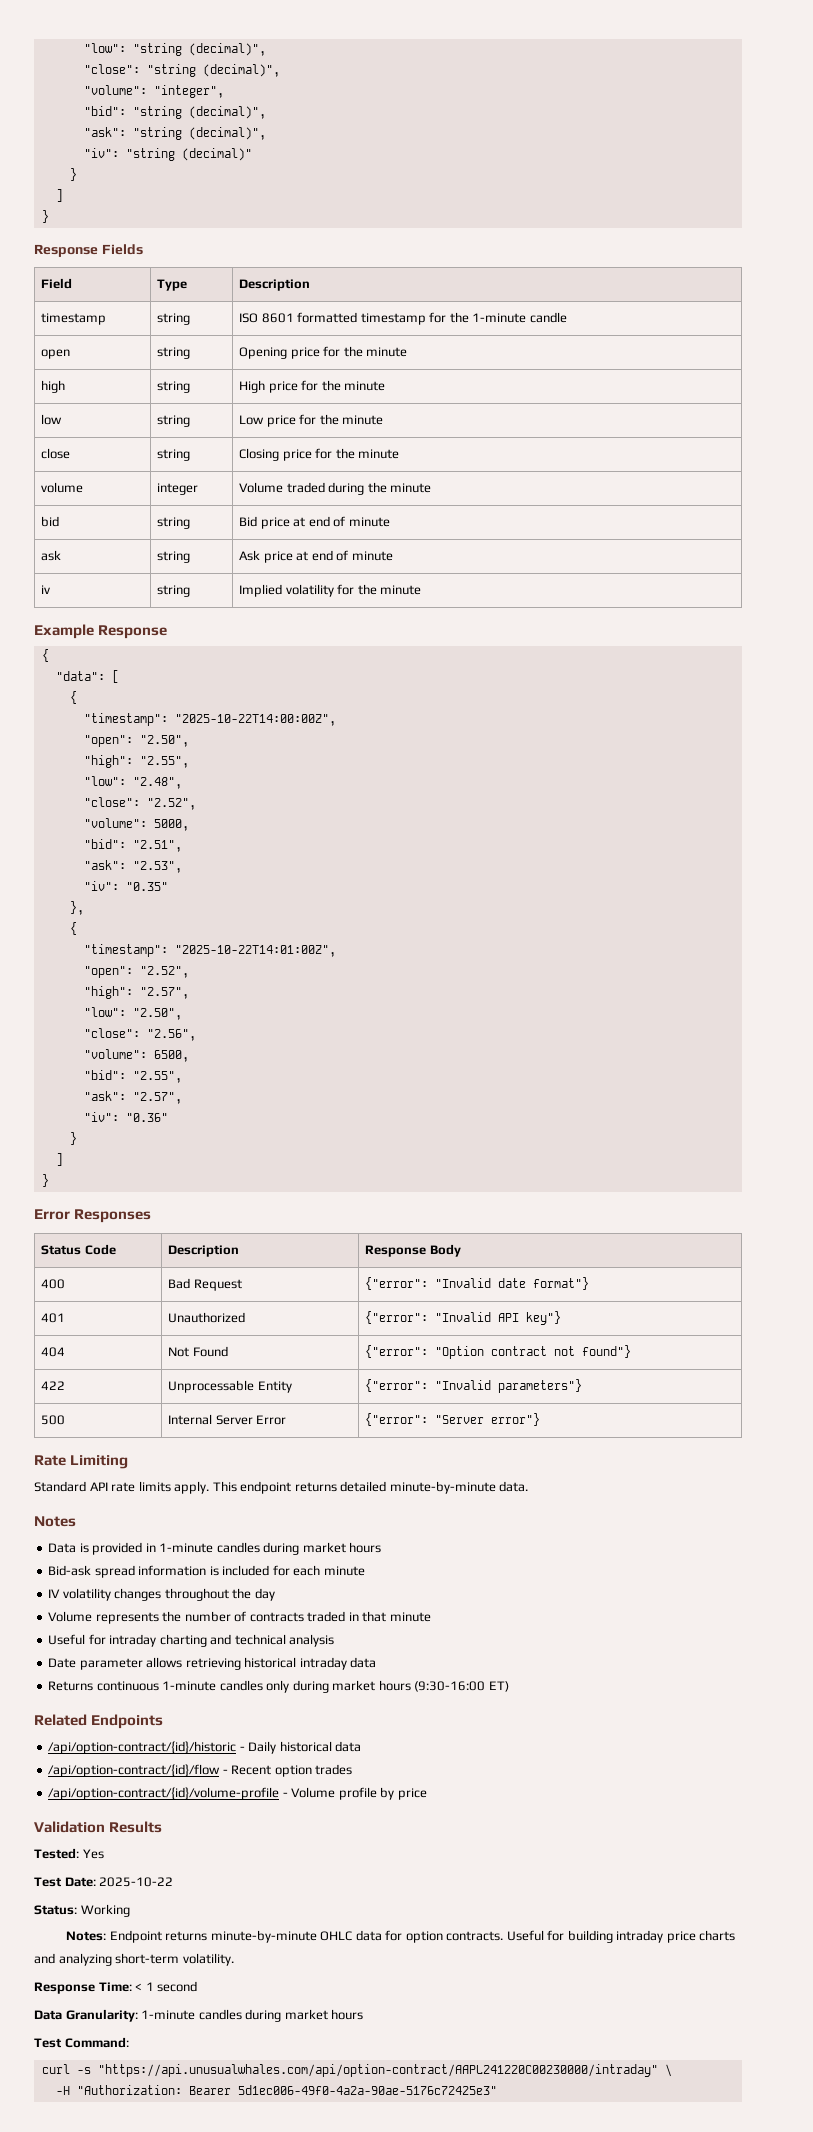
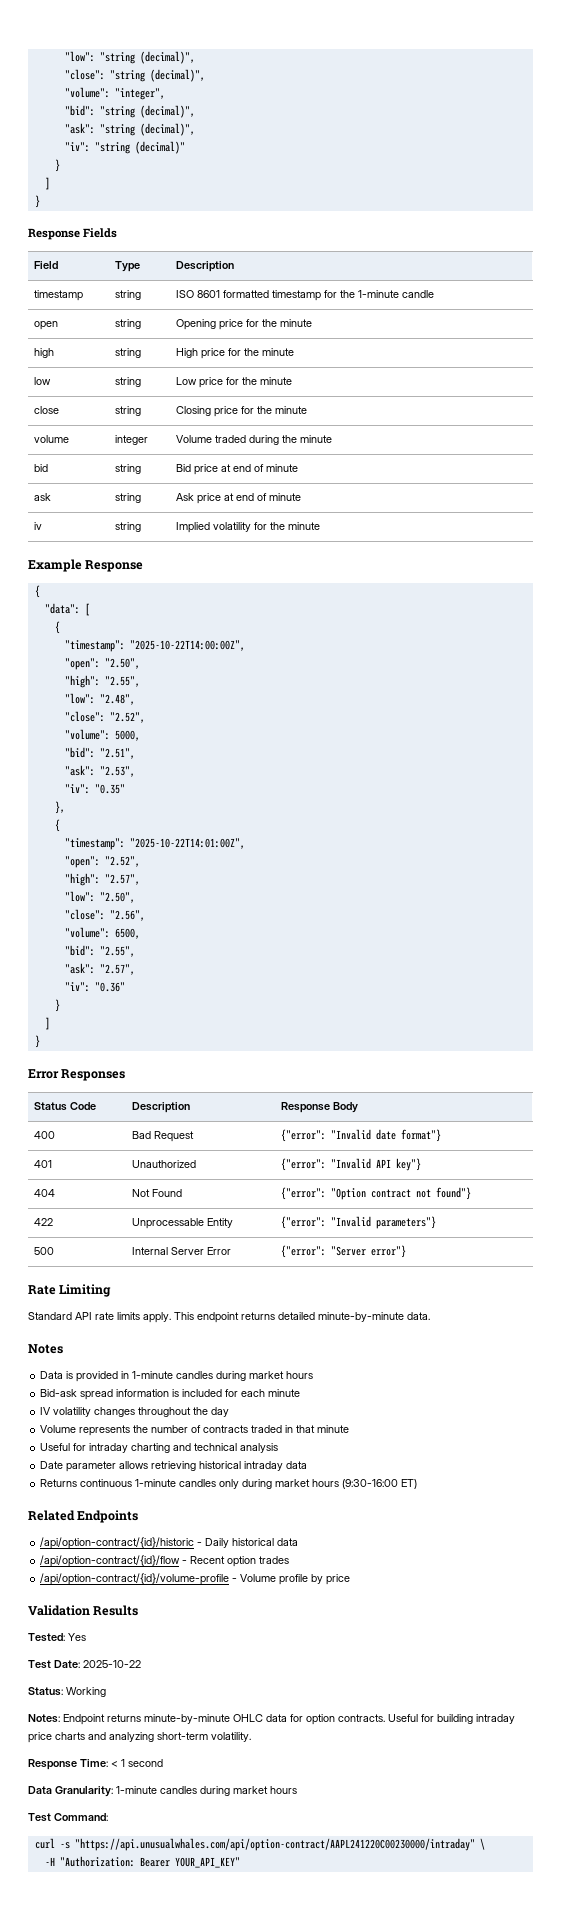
- -H "Authorization: Bearer 5d1ec006-49f0-4a2a-90ae-5176c72425e3"
+ -H "Authorization: Bearer YOUR_API_KEY"

